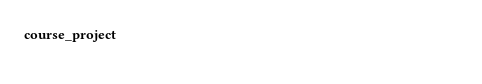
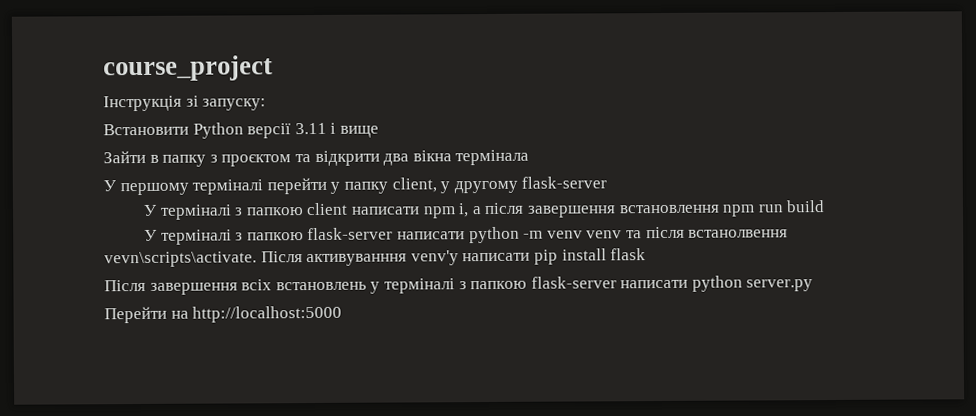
+ Інструкція зі запуску:
+ Встановити Python версії 3.11 і вище
+ Зайти в папку з проєктом та відкрити два вікна термінала
+ У першому терміналі перейти у папку client, у другому flask-server
+ У терміналі з папкою client написати npm i, а після завершення встановлення npm run build
+ У терміналі з папкою flask-server написати python -m venv venv та після встанолвення vevn\scripts\activate. Після активуванння venv'у написати pip install flask
+ Після завершення всіх встановлень у терміналі з папкою flask-server написати python server.py
+ Перейти на http://localhost:5000

